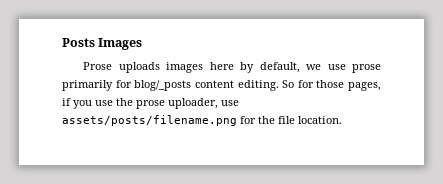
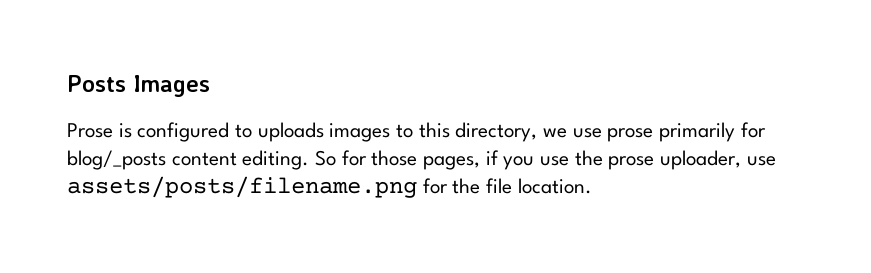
- Prose uploads images here by default, we use prose primarily for blog/_posts content editing.
+ Prose is configured to uploads images to this directory, we use prose primarily for blog/_posts content editing.

